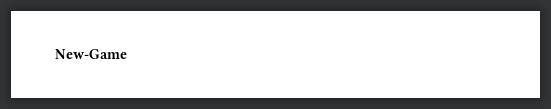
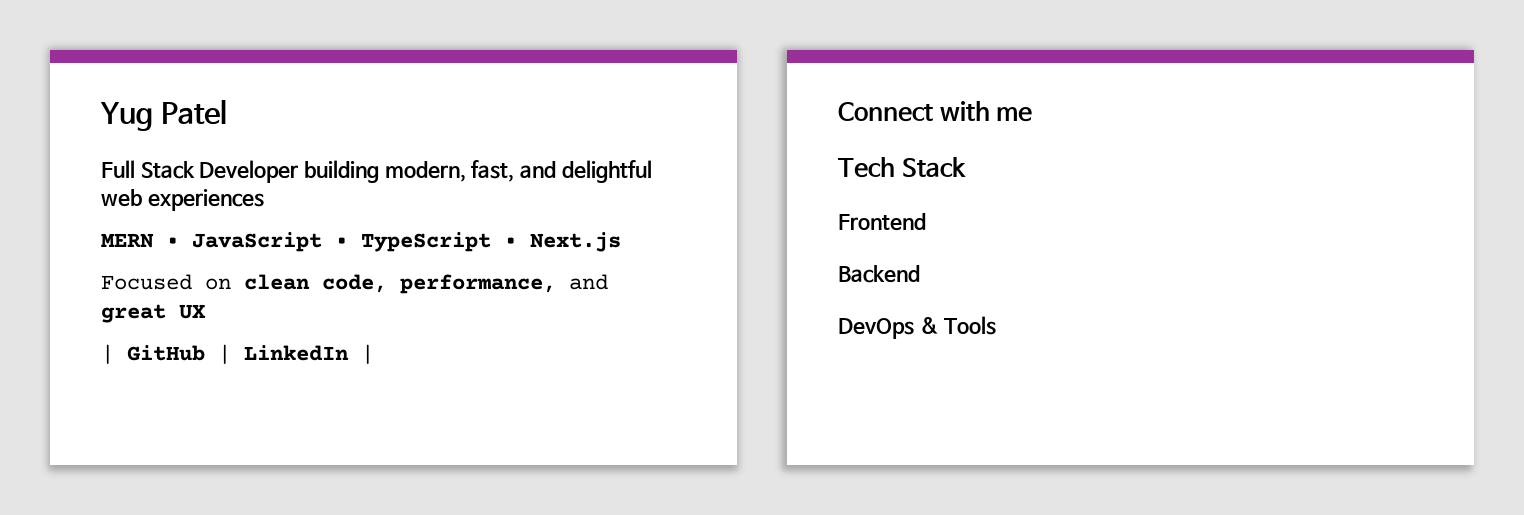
- New-Game
+ Yug Patel
+ Full Stack Developer building modern, fast, and delightful web experiences
+ MERN • JavaScript • TypeScript • Next.js
+ Focused on clean code, performance, and great UX
+ | GitHub | LinkedIn |
+ Connect with me
+ Tech Stack
+ Frontend
+ Backend
+ DevOps & Tools

